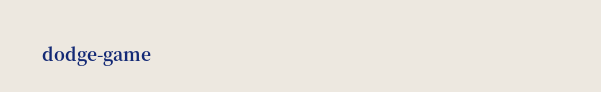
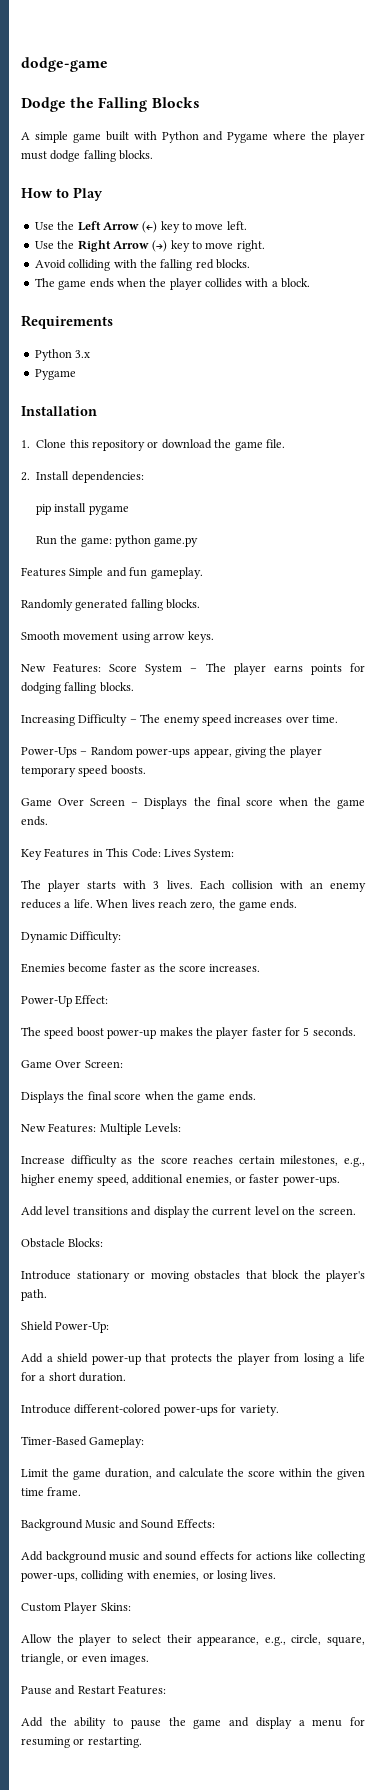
+ Dodge the Falling Blocks
+ A simple game built with Python and Pygame where the player must dodge falling blocks.
+ How to Play
+ Use the Left Arrow (←) key to move left.
+ Use the Right Arrow (→) key to move right.
+ Avoid colliding with the falling red blocks.
+ The game ends when the player collides with a block.
+ Requirements
+ Python 3.x
+ Pygame
+ Installation
+ 1. Clone this repository or download the game file.
+ 2. Install dependencies:
+ pip install pygame
+ Run the game: python game.py
+ Features Simple and fun gameplay.
+ Randomly generated falling blocks.
+ Smooth movement using arrow keys.
+ New Features: Score System – The player earns points for dodging falling blocks.
+ Increasing Difficulty – The enemy speed increases over time.
+ Power-Ups – Random power-ups appear, giving the player temporary speed boosts.
+ Game Over Screen – Displays the final score when the game ends.
+ Key Features in This Code: Lives System:
+ The player starts with 3 lives. Each collision with an enemy reduces a life. When lives reach zero, the game ends.
+ Dynamic Difficulty:
+ Enemies become faster as the score increases.
+ Power-Up Effect:
+ The speed boost power-up makes the player faster for 5 seconds.
+ Game Over Screen:
+ Displays the final score when the game ends.
+ New Features: Multiple Levels:
+ Increase difficulty as the score reaches certain milestones, e.g., higher enemy speed, additional enemies, or faster power-ups.
+ Add level transitions and display the current level on the screen.
+ Obstacle Blocks:
+ Introduce stationary or moving obstacles that block the player's path.
+ Shield Power-Up:
+ Add a shield power-up that protects the player from losing a life for a short duration.
+ Introduce different-colored power-ups for variety.
+ Timer-Based Gameplay:
+ Limit the game duration, and calculate the score within the given time frame.
+ Background Music and Sound Effects:
+ Add background music and sound effects for actions like collecting power-ups, colliding with enemies, or losing lives.
+ Custom Player Skins:
+ Allow the player to select their appearance, e.g., circle, square, triangle, or even images.
+ Pause and Restart Features:
+ Add the ability to pause the game and display a menu for resuming or restarting.

